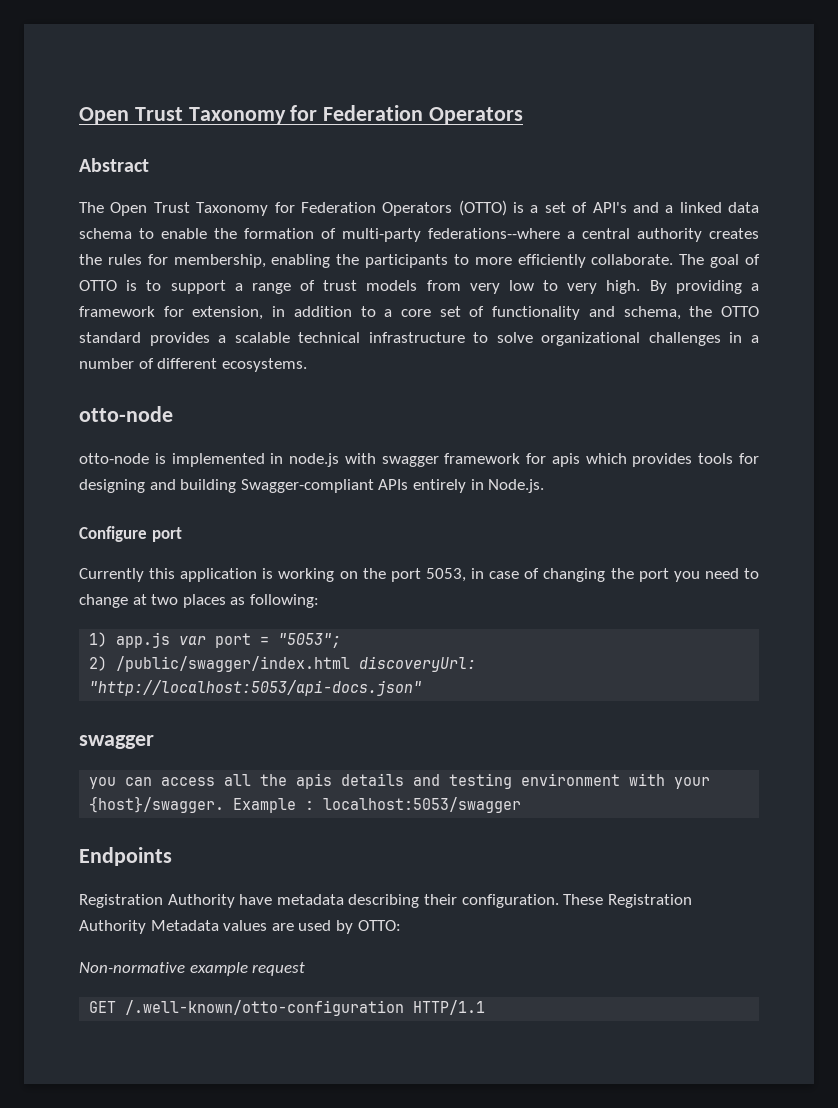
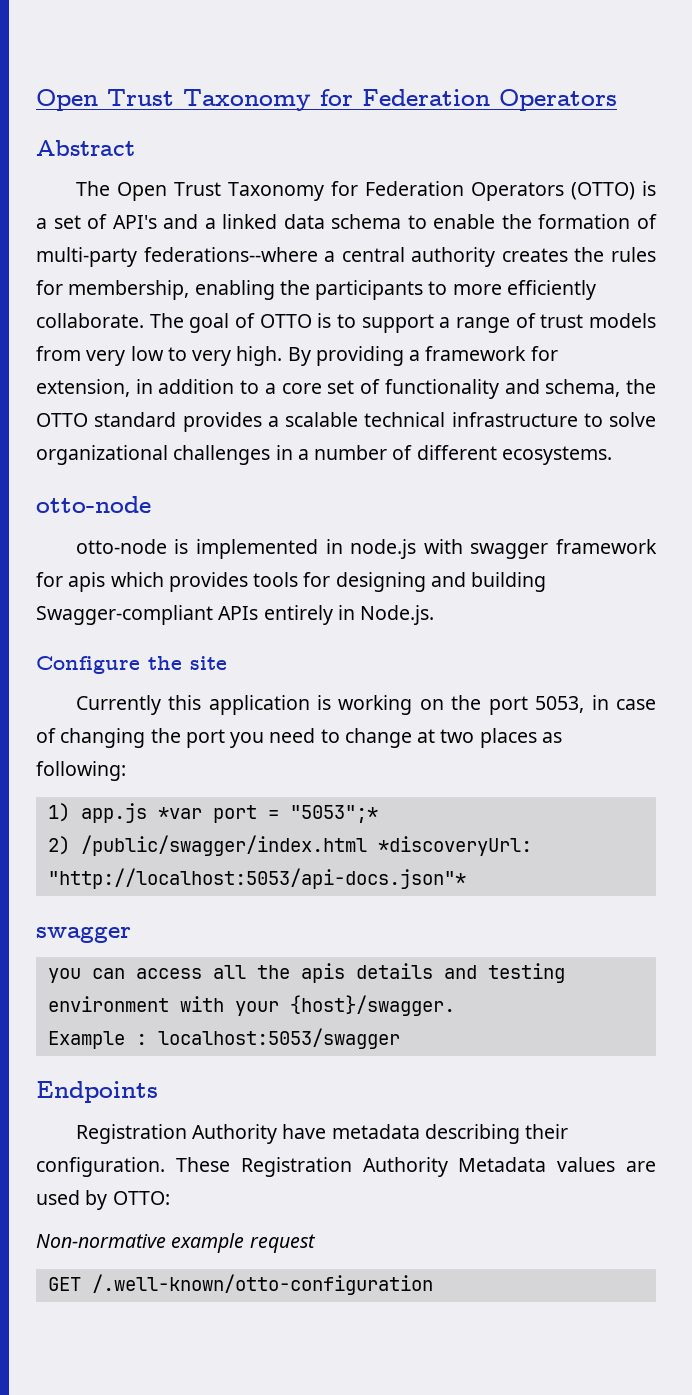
- Configure port
+ Configure the site
- 1) app.js var port = "5053";
+ 1) app.js *var port = "5053";*
- 2) /public/swagger/index.html discoveryUrl: "http://localhost:5053/api-docs.json"
+ 2) /public/swagger/index.html *discoveryUrl: "http://localhost:5053/api-docs.json"*
- you can access all the apis details and testing environment with your {host}/swagger. Example : localhost:5053/swagger
+ you can access all the apis details and testing environment with your {host}/swagger.
+ Example : localhost:5053/swagger
- GET /.well-known/otto-configuration HTTP/1.1
+ GET /.well-known/otto-configuration

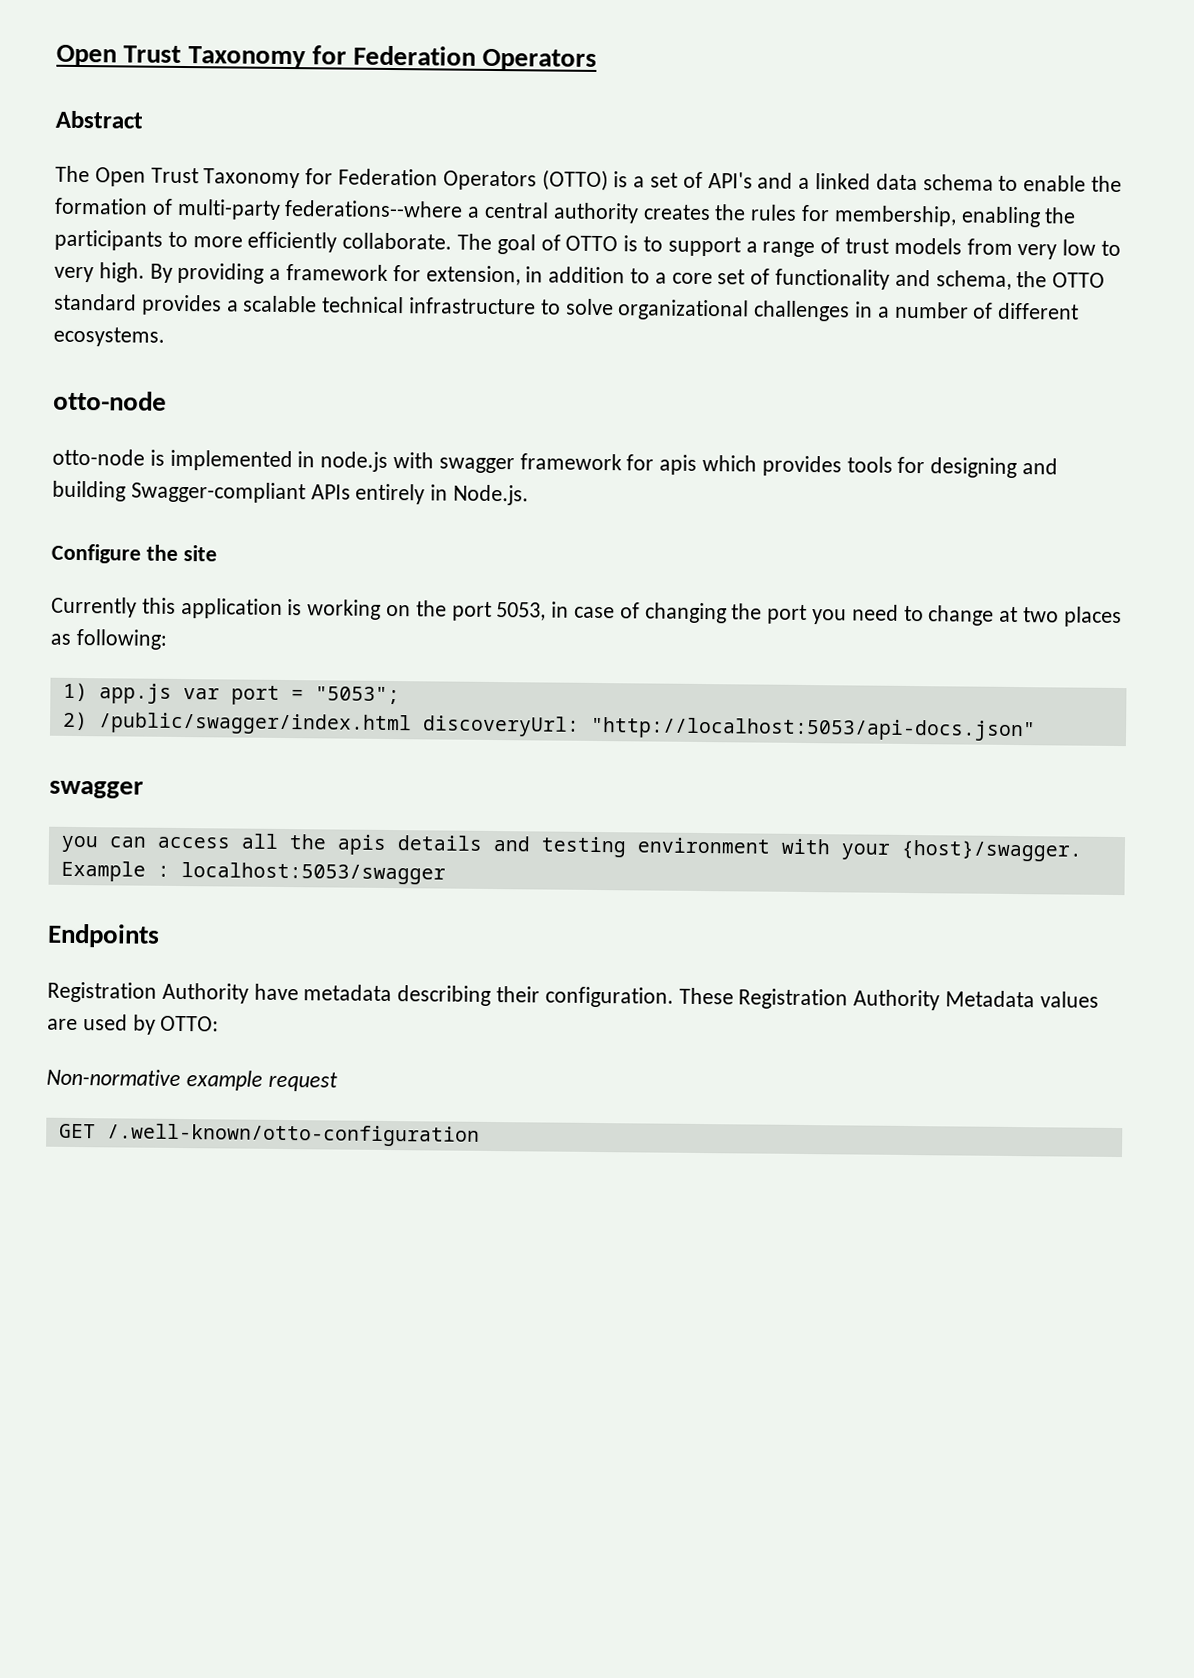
- 1) app.js *var port = "5053";*
+ 1) app.js var port = "5053";
- 2) /public/swagger/index.html *discoveryUrl: "http://localhost:5053/api-docs.json"*
+ 2) /public/swagger/index.html discoveryUrl: "http://localhost:5053/api-docs.json"

